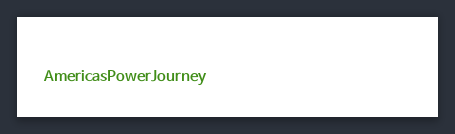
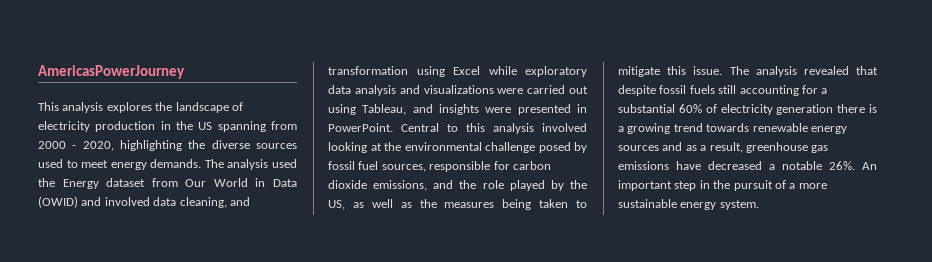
+ This analysis explores the landscape of electricity production in the US spanning from 2000 - 2020, highlighting the diverse sources used to meet energy demands. The analysis used the Energy dataset from Our World in Data (OWID) and involved data cleaning, and transformation using Excel while exploratory data analysis and visualizations were carried out using Tableau, and insights were presented in PowerPoint. Central to this analysis involved looking at the environmental challenge posed by fossil fuel sources, responsible for carbon dioxide emissions, and the role played by the US, as well as the measures being taken to mitigate this issue. The analysis revealed that despite fossil fuels still accounting for a substantial 60% of electricity generation there is a growing trend towards renewable energy sources and as a result, greenhouse gas emissions have decreased a notable 26%. An important step in the pursuit of a more sustainable energy system.

